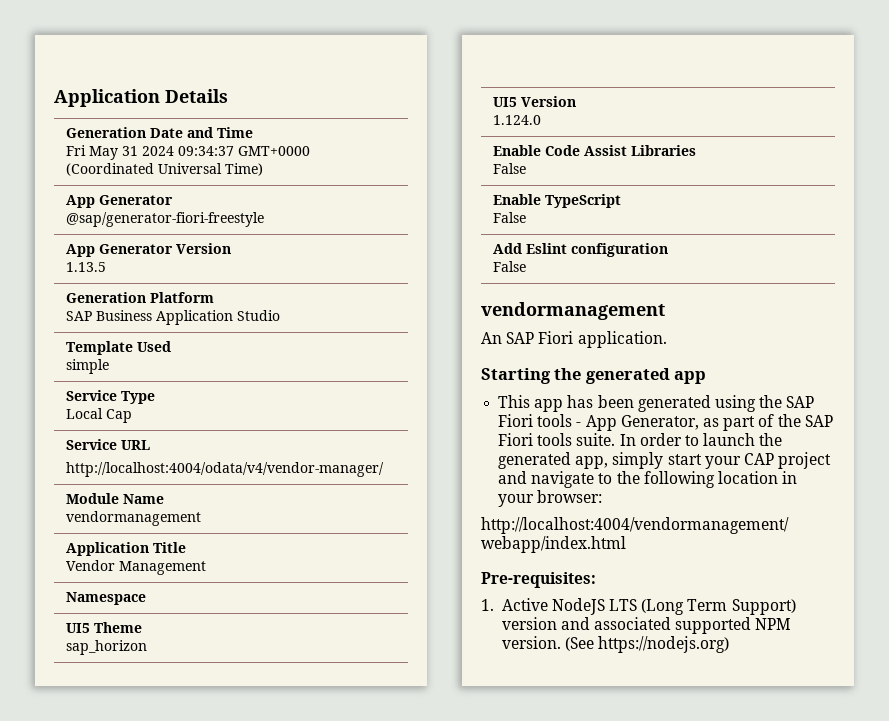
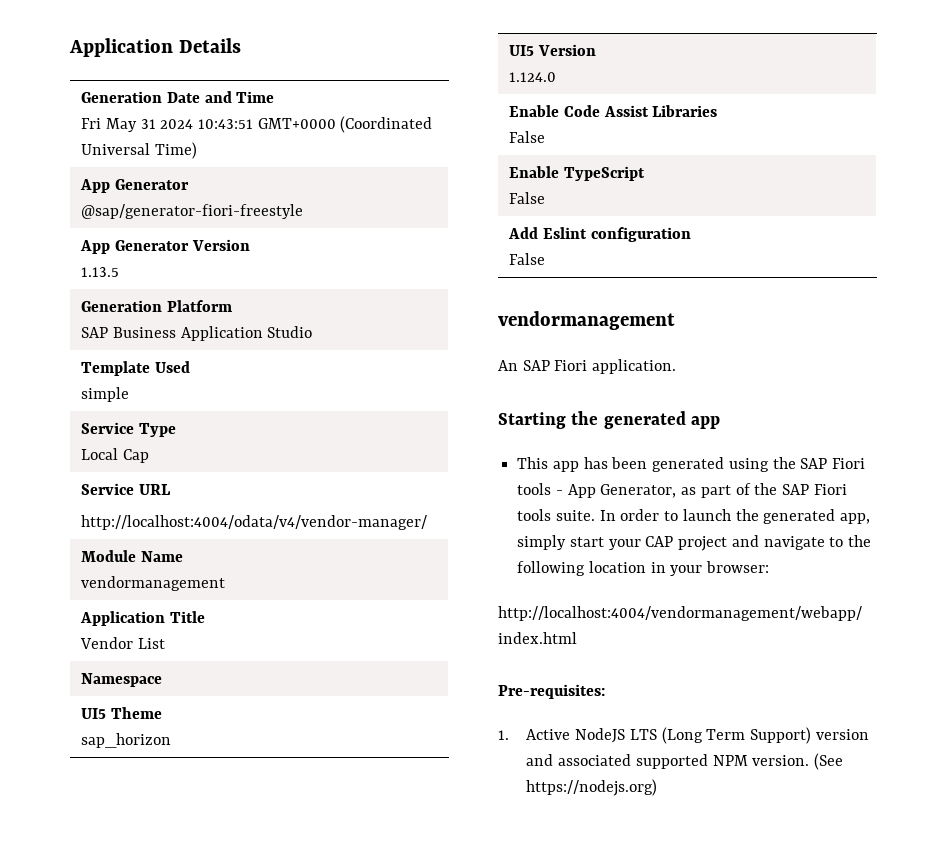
  Generation Date and Time
- Fri May 31 2024 09:34:37 GMT+0000 (Coordinated Universal Time)
+ Fri May 31 2024 10:43:51 GMT+0000 (Coordinated Universal Time)
  Application Title
- Vendor Management
+ Vendor List

